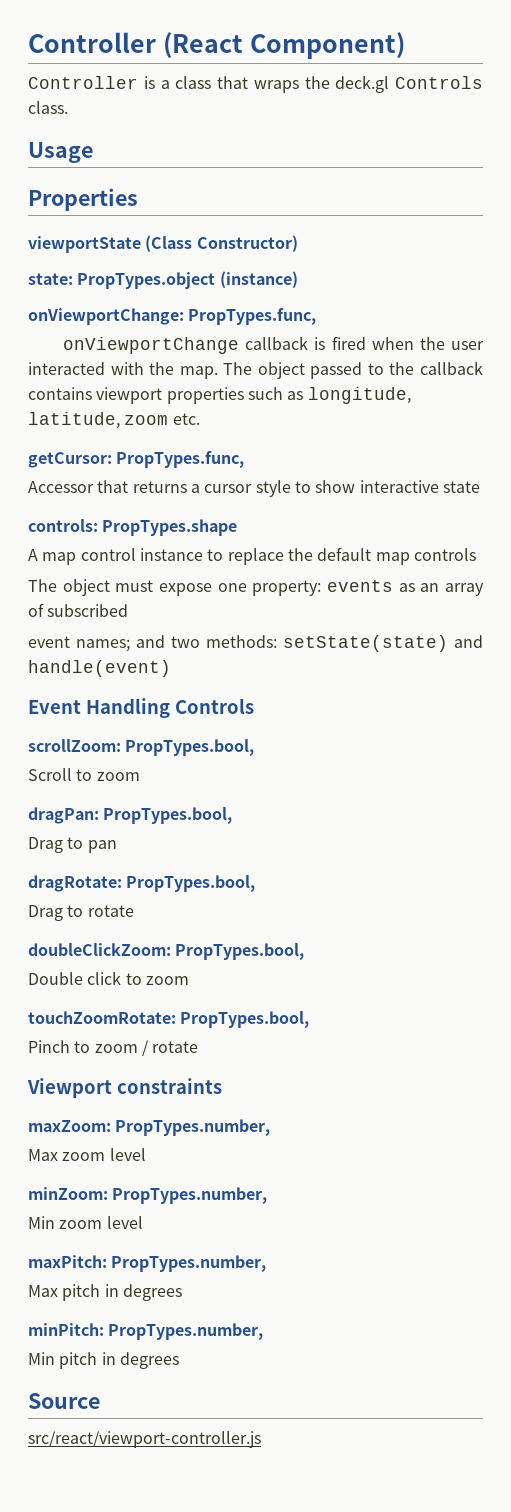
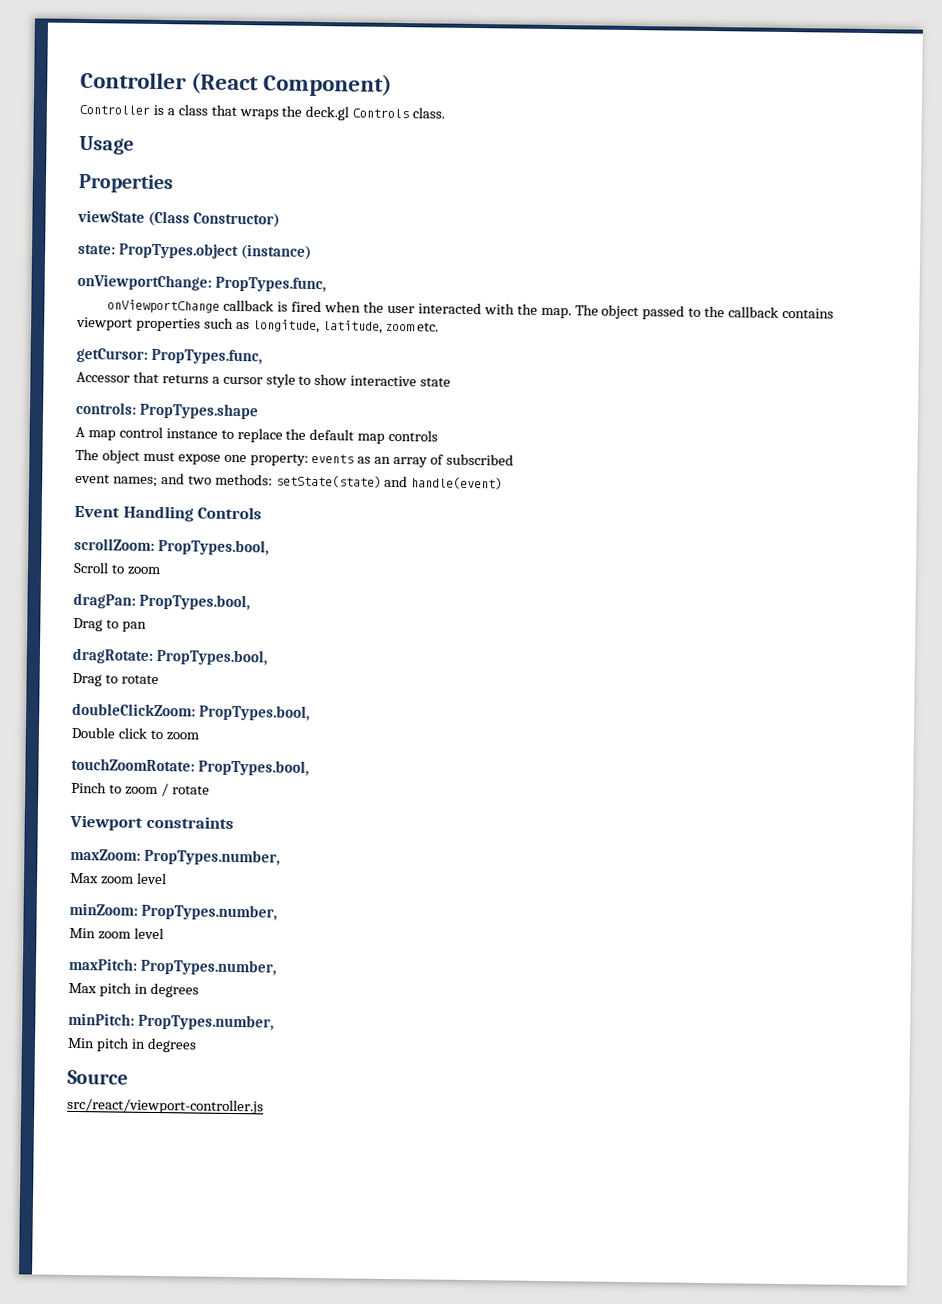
- viewportState (Class Constructor)
+ viewState (Class Constructor)

